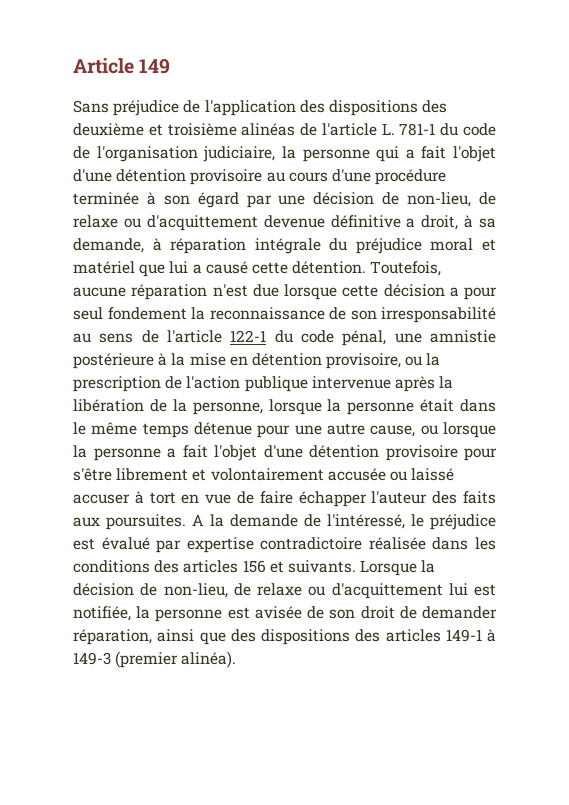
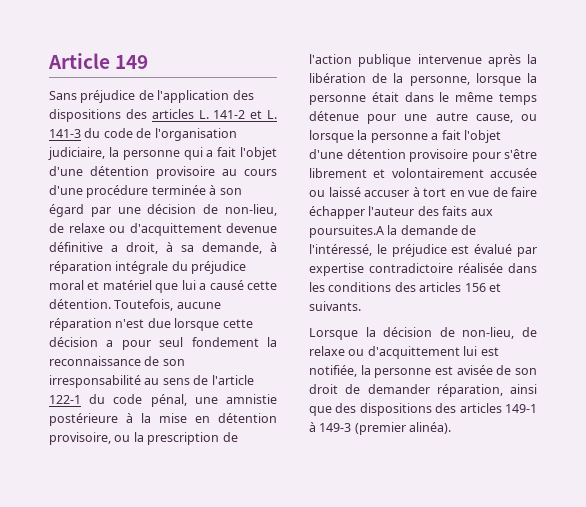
- Sans préjudice de l'application des dispositions des deuxième et troisième alinéas de l'article L. 781-1 du code de l'organisation judiciaire, la personne qui a fait l'objet d'une détention provisoire au cours d'une procédure terminée à son égard par une décision de non-lieu, de relaxe ou d'acquittement devenue définitive a droit, à sa demande, à réparation intégrale du préjudice moral et matériel que lui a causé cette détention.
+ Sans préjudice de l'application des dispositions des articles L. 141-2 et L. 141-3 du code de l'organisation judiciaire, la personne qui a fait l'objet d'une détention provisoire au cours d'une procédure terminée à son égard par une décision de non-lieu, de relaxe ou d'acquittement devenue définitive a droit, à sa demande, à réparation intégrale du préjudice moral et matériel que lui a causé cette détention.
- Toutefois, aucune réparation n'est due lorsque cette décision a pour seul fondement la reconnaissance de son irresponsabilité au sens de l'article 122-1 du code pénal, une amnistie postérieure à la mise en détention provisoire, ou la prescription de l'action publique intervenue après la libération de la personne, lorsque la personne était dans le même temps détenue pour une autre cause, ou lorsque la personne a fait l'objet d'une détention provisoire pour s'être librement et volontairement accusée ou laissé accuser à tort en vue de faire échapper l'auteur des faits aux poursuites. A la demande de l'intéressé, le préjudice est évalué par expertise contradictoire réalisée dans les conditions des articles 156 et suivants. Lorsque la décision de non-lieu, de relaxe ou d'acquittement lui est notifiée, la personne est avisée de son droit de demander réparation, ainsi que des dispositions des articles 149-1 à 149-3 (premier alinéa).
+ Toutefois, aucune réparation n'est due lorsque cette décision a pour seul fondement la reconnaissance de son irresponsabilité au sens de l'article 122-1 du code pénal, une amnistie postérieure à la mise en détention provisoire, ou la prescription de l'action publique intervenue après la libération de la personne, lorsque la personne était dans le même temps détenue pour une autre cause, ou lorsque la personne a fait l'objet d'une détention provisoire pour s'être librement et volontairement accusée ou laissé accuser à tort en vue de faire échapper l'auteur des faits aux poursuites.A la demande de l'intéressé, le préjudice est évalué par expertise contradictoire réalisée dans les conditions des articles 156 et suivants.
+ Lorsque la décision de non-lieu, de relaxe ou d'acquittement lui est notifiée, la personne est avisée de son droit de demander réparation, ainsi que des dispositions des articles 149-1 à 149-3 (premier alinéa).

